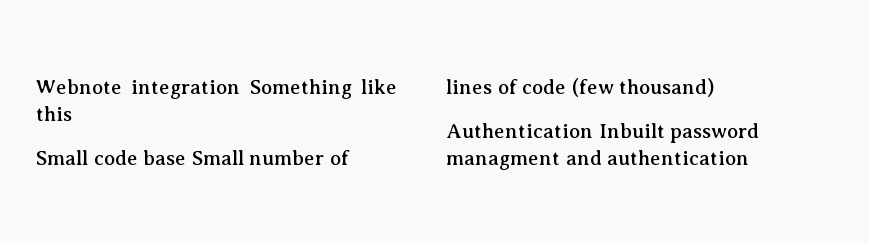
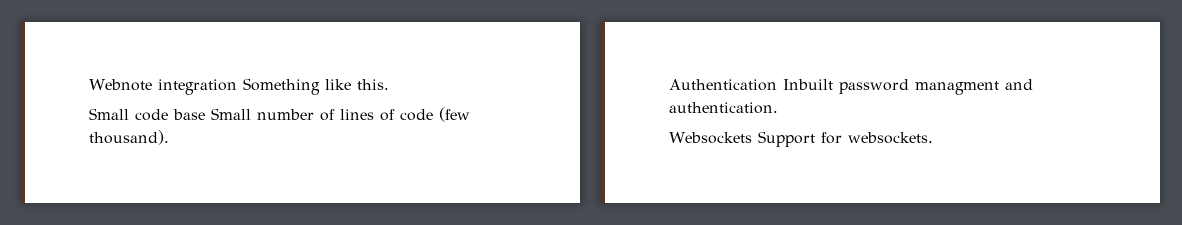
- Webnote integration Something like this
+ Webnote integration Something like this.
- Small code base Small number of lines of code (few thousand)
+ Small code base Small number of lines of code (few thousand).
- Authentication Inbuilt password managment and authentication
+ Authentication Inbuilt password managment and authentication.
+ Websockets Support for websockets.

